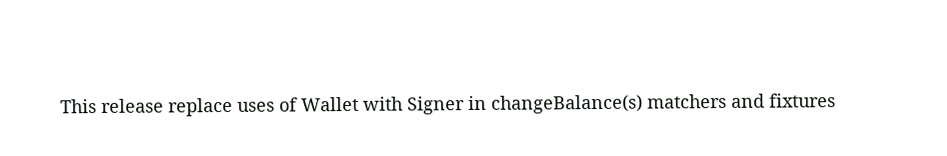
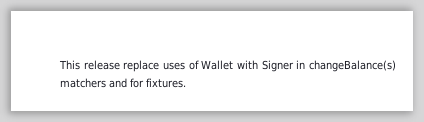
- This release replace uses of Wallet with Signer in changeBalance(s) matchers and fixtures
+ This release replace uses of Wallet with Signer in changeBalance(s) matchers and for fixtures.

